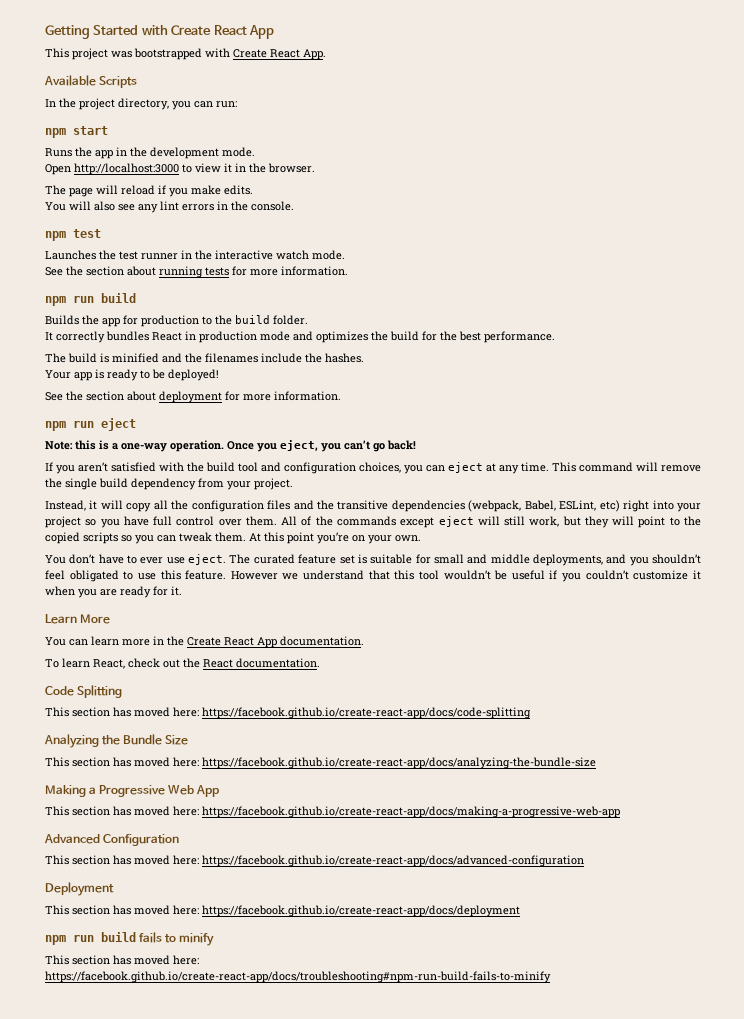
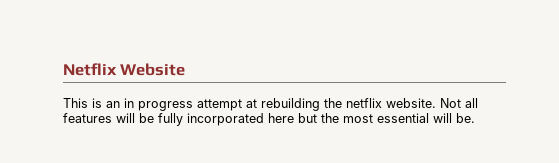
- Getting Started with Create React App
- This project was bootstrapped with Create React App.
- Available Scripts
- In the project directory, you can run:
- npm start
- Runs the app in the development mode.
- Open http://localhost:3000 to view it in the browser.
- The page will reload if you make edits.
- You will also see any lint errors in the console.
- npm test
- Launches the test runner in the interactive watch mode.
- See the section about running tests for more information.
- npm run build
- Builds the app for production to the build folder.
- It correctly bundles React in production mode and optimizes the build for the best performance.
- The build is minified and the filenames include the hashes.
- Your app is ready to be deployed!
- See the section about deployment for more information.
- npm run eject
- Note: this is a one-way operation. Once you eject, you can’t go back!
- If you aren’t satisfied with the build tool and configuration choices, you can eject at any time. This command will remove the single build dependency from your project.
- Instead, it will copy all the configuration files and the transitive dependencies (webpack, Babel, ESLint, etc) right into your project so you have full control over them. All of the commands except eject will still work, but they will point to the copied scripts so you can tweak them. At this point you’re on your own.
- You don’t have to ever use eject. The curated feature set is suitable for small and middle deployments, and you shouldn’t feel obligated to use this feature. However we understand that this tool wouldn’t be useful if you couldn’t customize it when you are ready for it.
- Learn More
- You can learn more in the Create React App documentation.
- To learn React, check out the React documentation.
- Code Splitting
- This section has moved here: https://facebook.github.io/create-react-app/docs/code-splitting
- Analyzing the Bundle Size
- This section has moved here: https://facebook.github.io/create-react-app/docs/analyzing-the-bundle-size
- Making a Progressive Web App
- This section has moved here: https://facebook.github.io/create-react-app/docs/making-a-progressive-web-app
- Advanced Configuration
- This section has moved here: https://facebook.github.io/create-react-app/docs/advanced-configuration
- Deployment
- This section has moved here: https://facebook.github.io/create-react-app/docs/deployment
- npm run build fails to minify
- This section has moved here: https://facebook.github.io/create-react-app/docs/troubleshooting#npm-run-build-fails-to-minify
+ Netflix Website
+ This is an in progress attempt at rebuilding the netflix website. Not all features will be fully incorporated here but the most essential will be.

